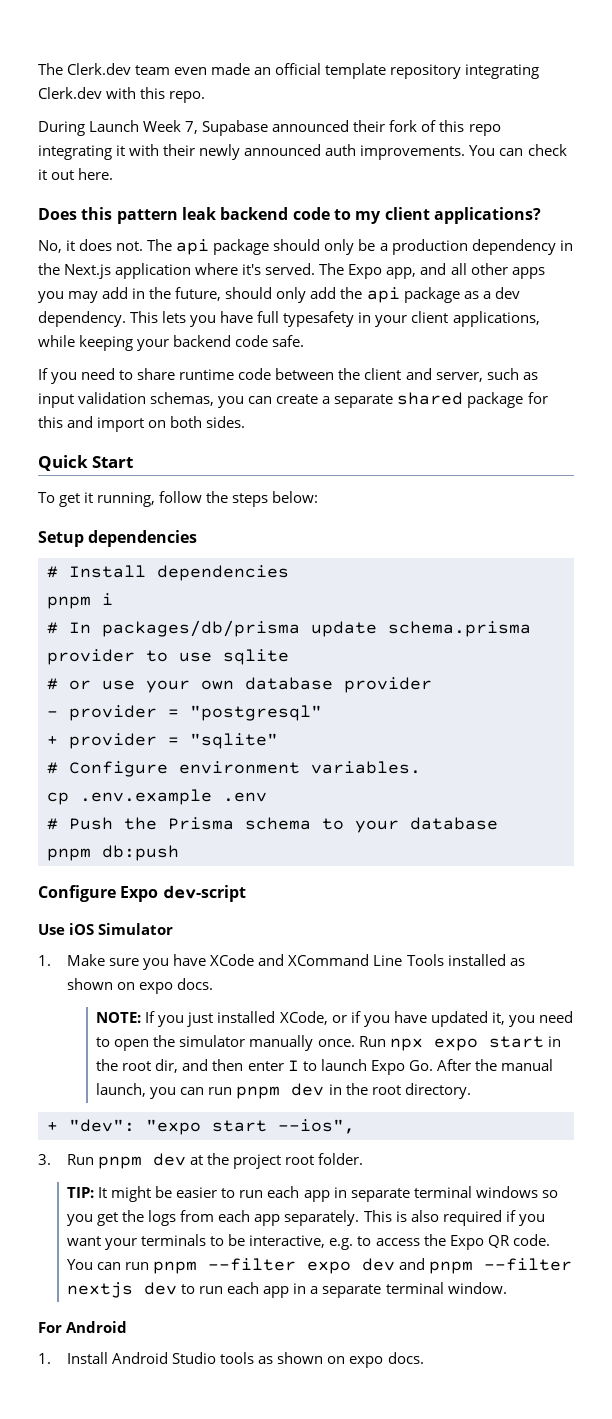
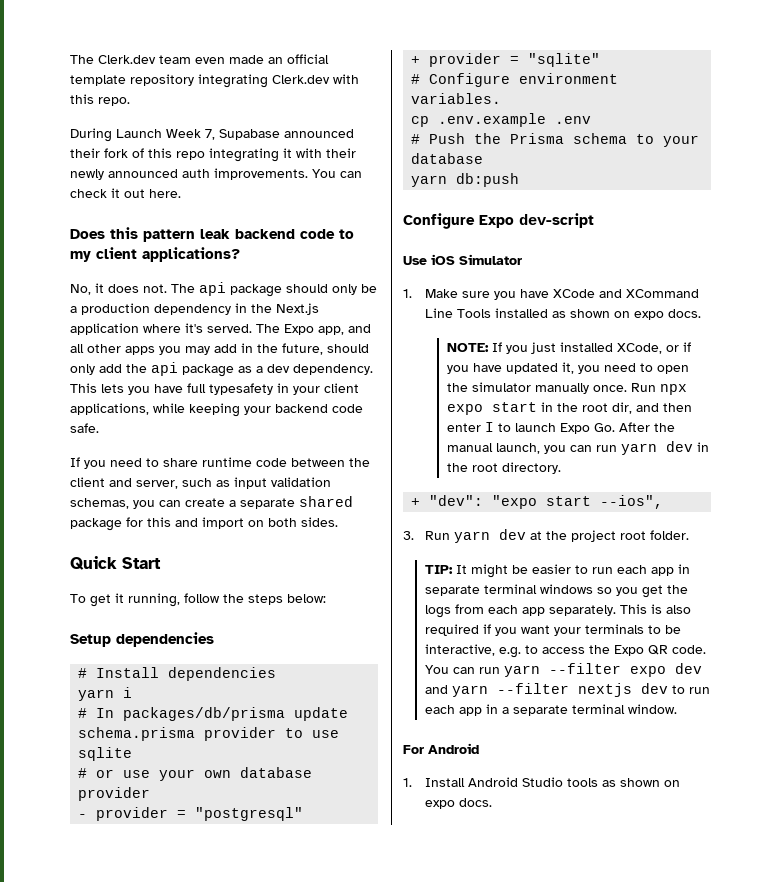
- pnpm i
+ yarn i
- pnpm db:push
+ yarn db:push
- Run npx expo start in the root dir, and then enter I to launch Expo Go. After the manual launch, you can run pnpm dev in the root directory.
+ Run npx expo start in the root dir, and then enter I to launch Expo Go. After the manual launch, you can run yarn dev in the root directory.
- 3. Run pnpm dev at the project root folder.
+ 3. Run yarn dev at the project root folder.
- You can run pnpm --filter expo dev and pnpm --filter nextjs dev to run each app in a separate terminal window.
+ You can run yarn --filter expo dev and yarn --filter nextjs dev to run each app in a separate terminal window.

